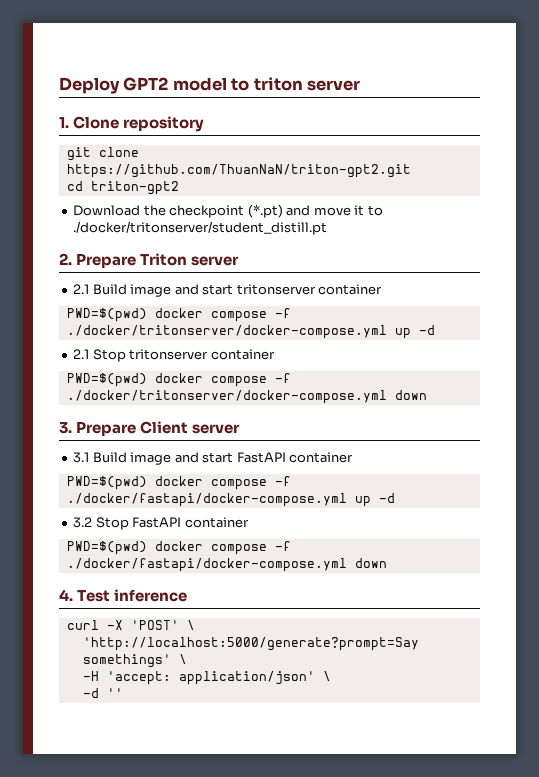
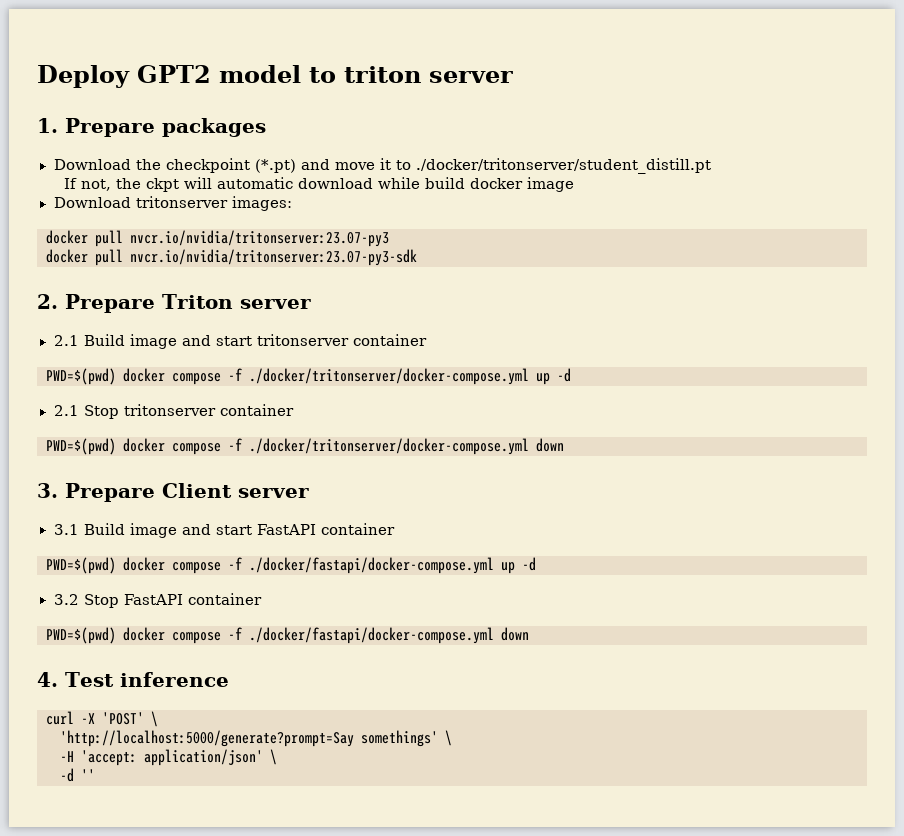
- 1. Clone repository
- git clone https://github.com/ThuanNaN/triton-gpt2.git
- cd triton-gpt2
+ 1. Prepare packages
+ If not, the ckpt will automatic download while build docker image
+ Download tritonserver images:
+ docker pull nvcr.io/nvidia/tritonserver:23.07-py3
+ docker pull nvcr.io/nvidia/tritonserver:23.07-py3-sdk

